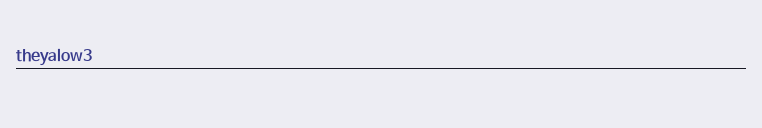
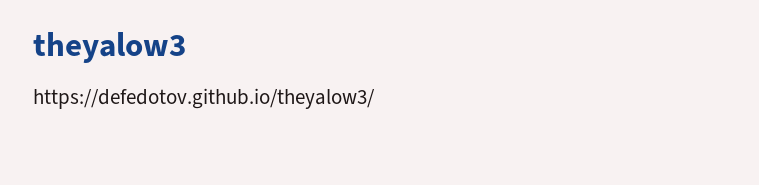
+ https://defedotov.github.io/theyalow3/

